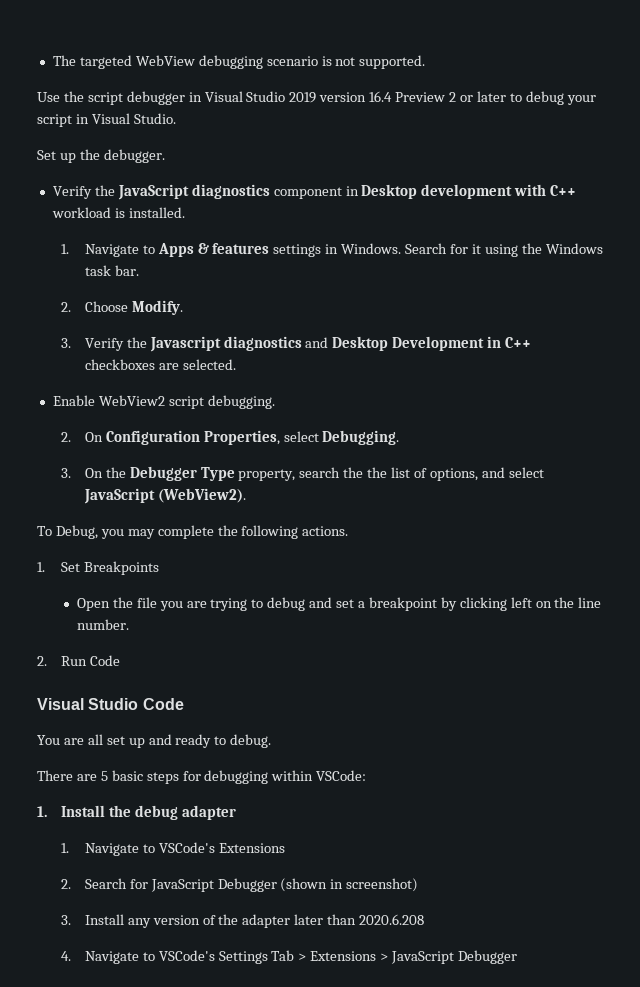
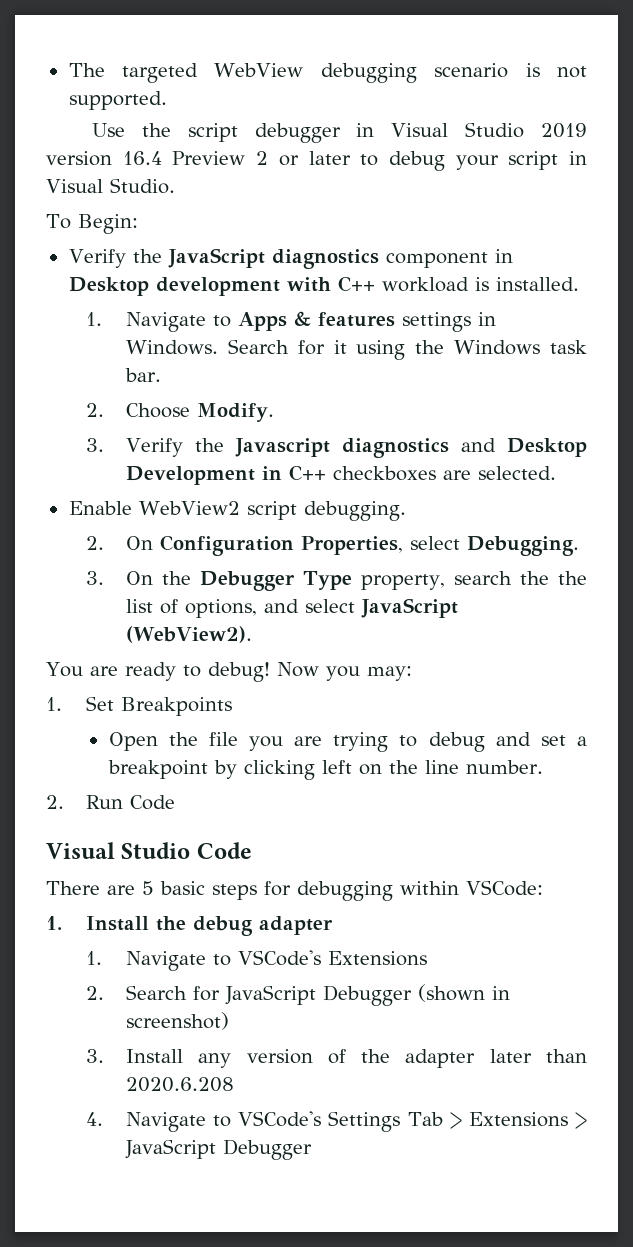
- Set up the debugger.
+ To Begin:
- To Debug, you may complete the following actions.
+ You are ready to debug! Now you may:
- You are all set up and ready to debug.

